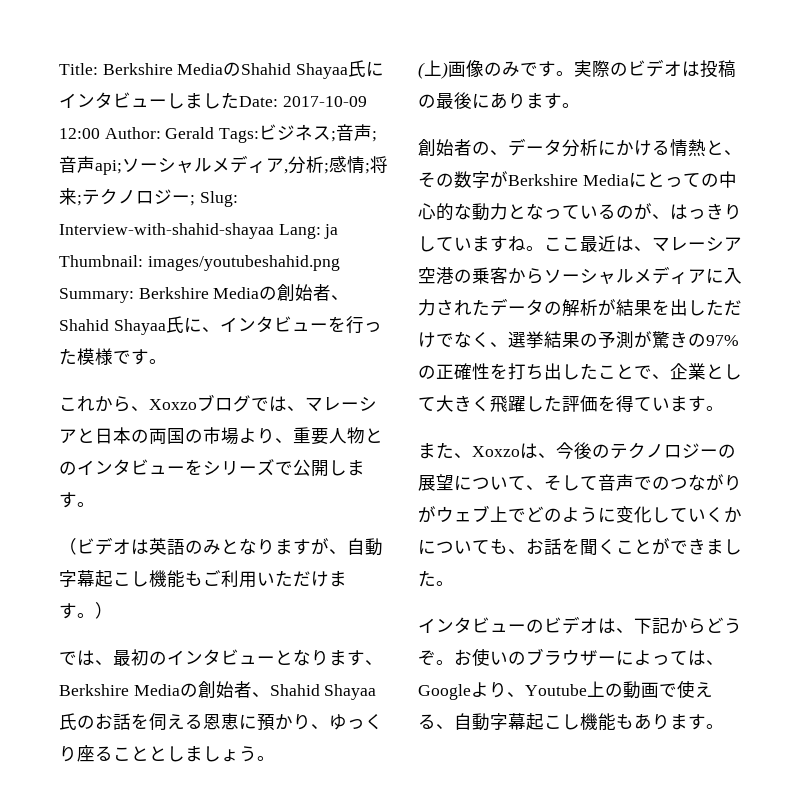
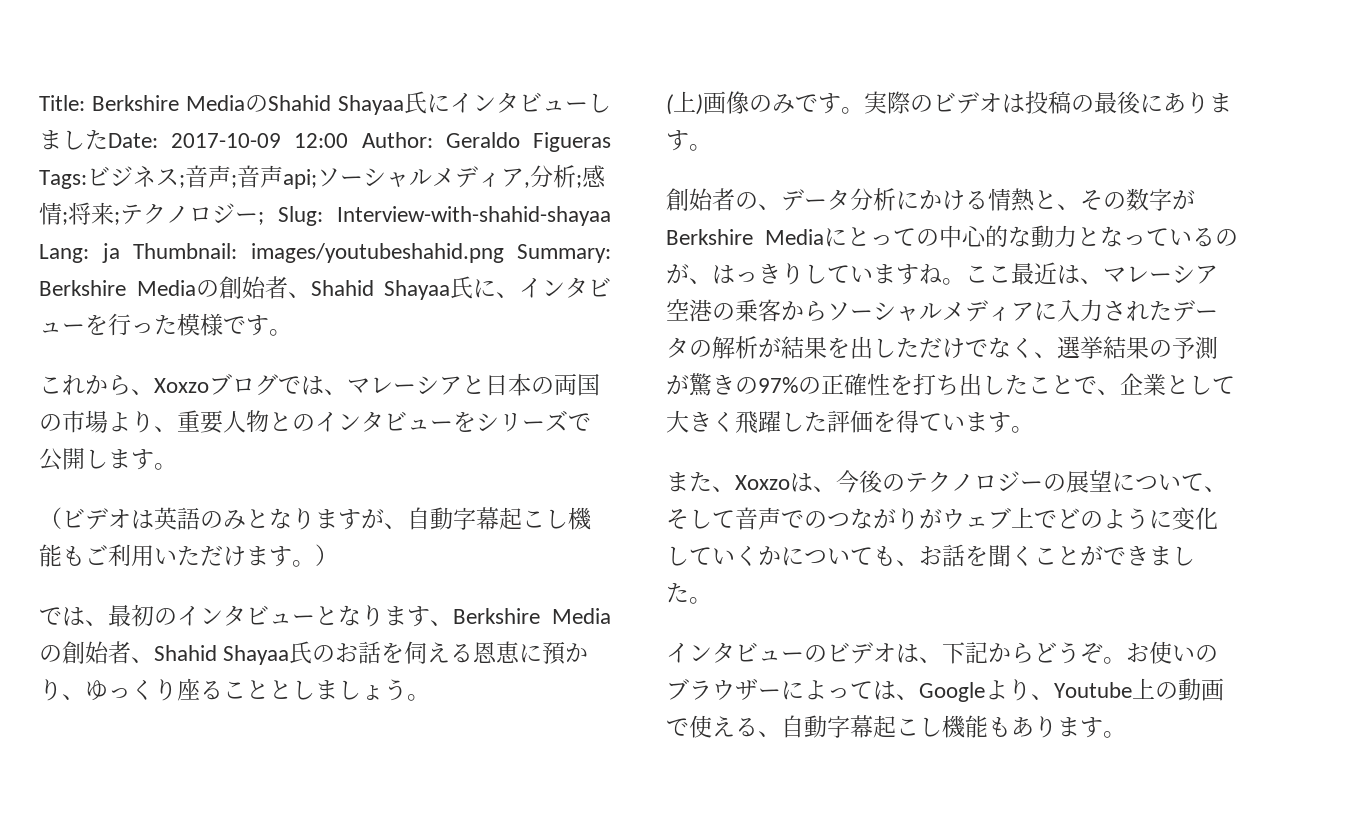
- Gerald Tags:
+ Geraldo Figueras Tags:

